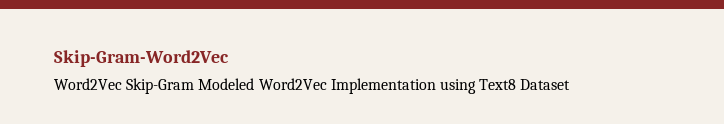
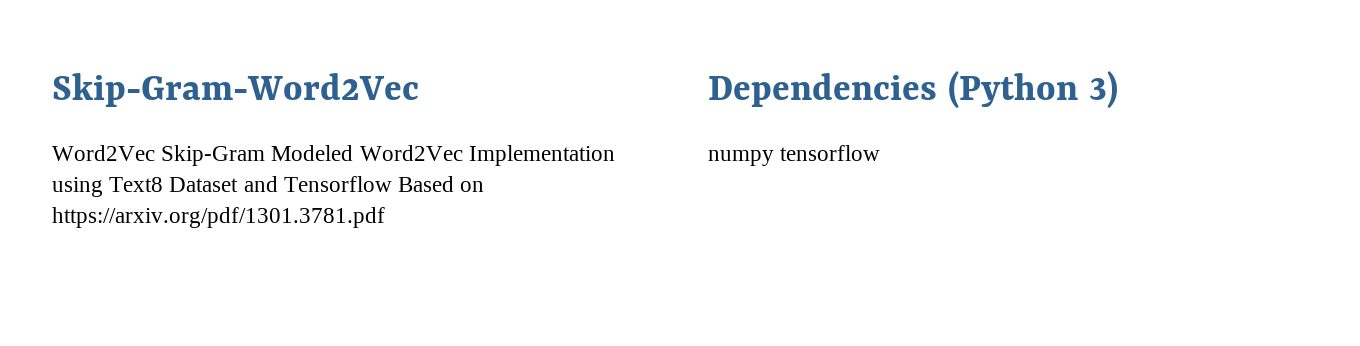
- Word2Vec Skip-Gram Modeled Word2Vec Implementation using Text8 Dataset
+ Word2Vec Skip-Gram Modeled Word2Vec Implementation using Text8 Dataset and Tensorflow Based on https://arxiv.org/pdf/1301.3781.pdf
+ Dependencies (Python 3)
+ numpy tensorflow

